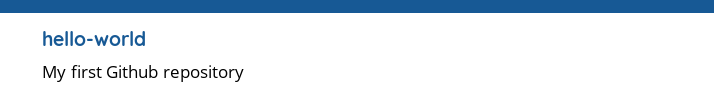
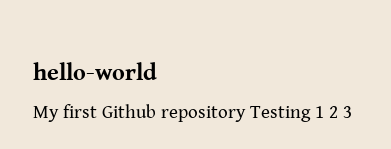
- My first Github repository
+ My first Github repository Testing 1 2 3

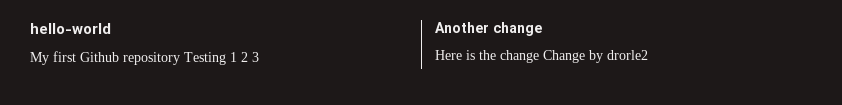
+ Another change
+ Here is the change Change by drorle2

